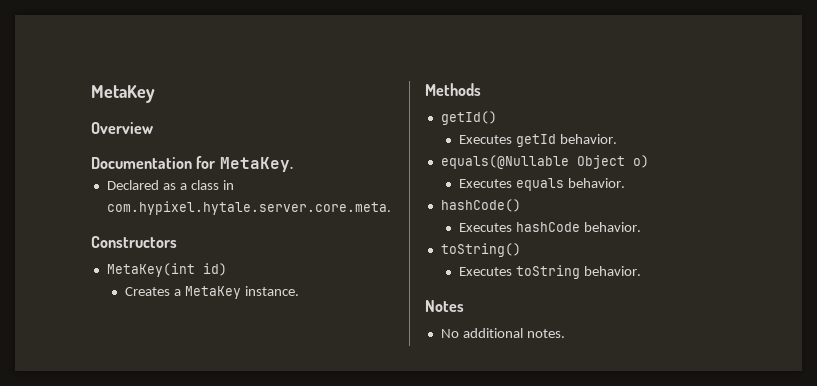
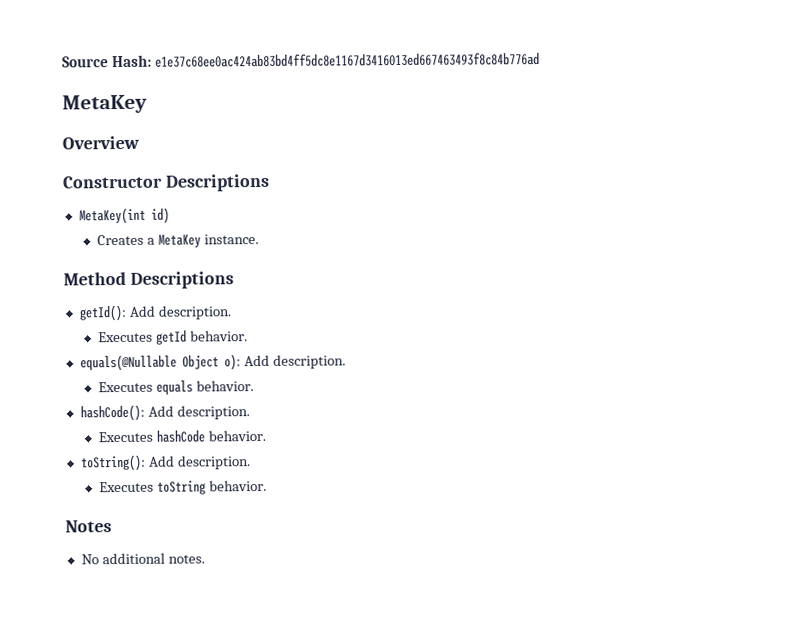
+ Source Hash: e1e37c68ee0ac424ab83bd4ff5dc8e1167d3416013ed667463493f8c84b776ad
- Documentation for MetaKey.
- Declared as a class in com.hypixel.hytale.server.core.meta.
- Constructors
+ Constructor Descriptions
- Methods
- getId()
+ Method Descriptions
+ getId(): Add description.
- equals(@Nullable Object o)
+ equals(@Nullable Object o): Add description.
- hashCode()
+ hashCode(): Add description.
- toString()
+ toString(): Add description.

